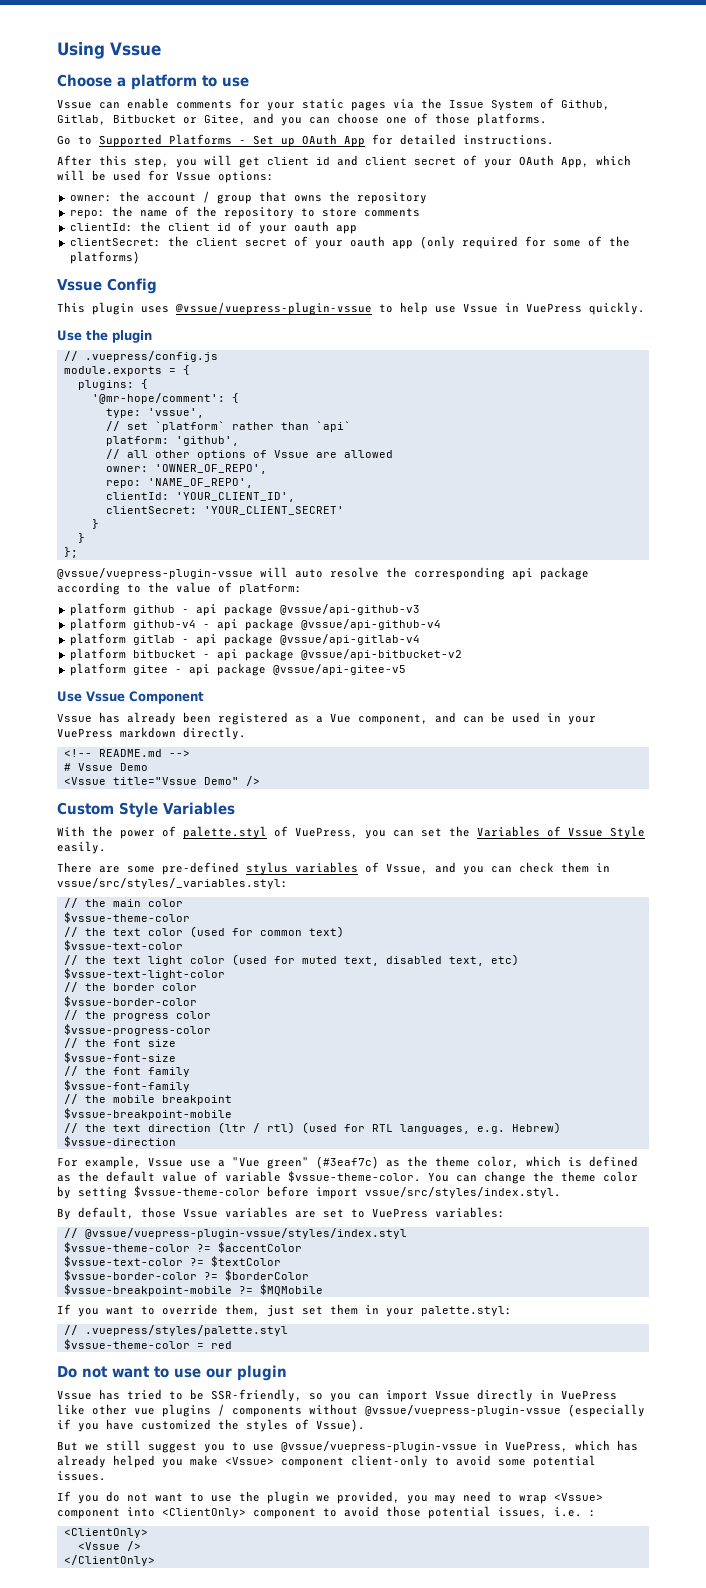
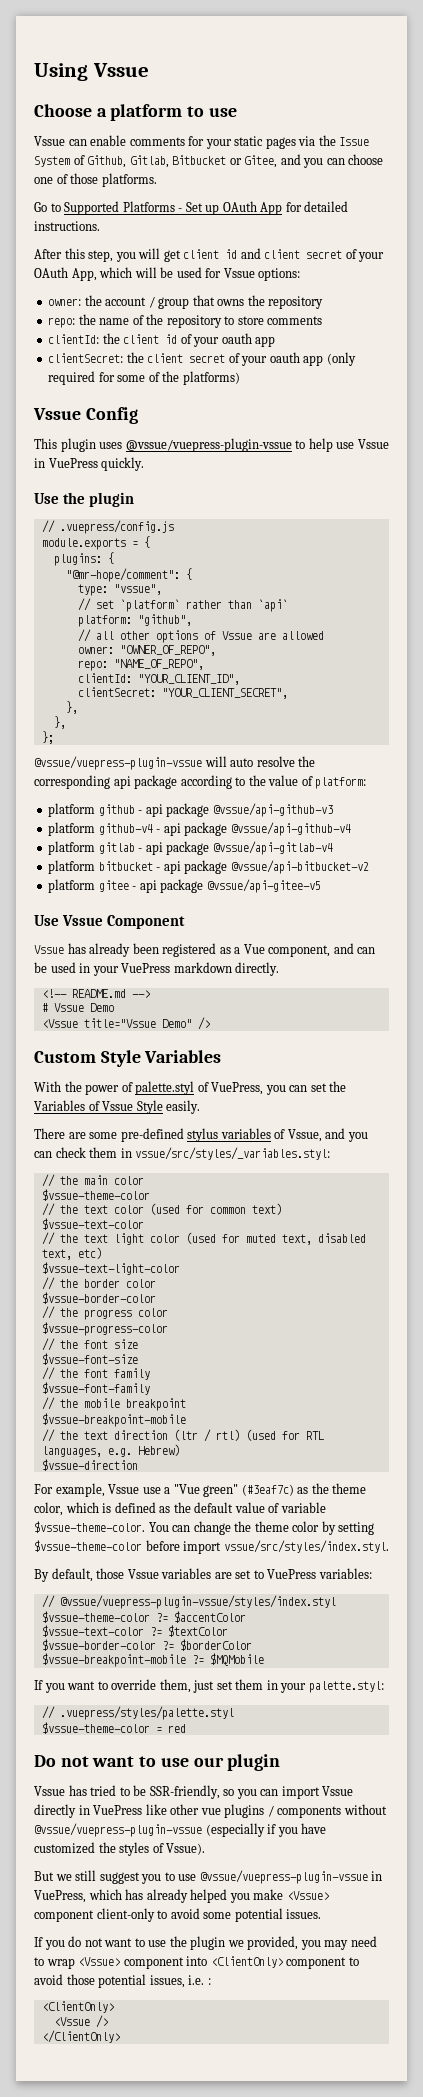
- '@mr-hope/comment': {
+ "@mr-hope/comment": {
- type: 'vssue',
+ type: "vssue",
- platform: 'github',
+ platform: "github",
- owner: 'OWNER_OF_REPO',
- repo: 'NAME_OF_REPO',
- clientId: 'YOUR_CLIENT_ID',
- clientSecret: 'YOUR_CLIENT_SECRET'
- }
- }
+ owner: "OWNER_OF_REPO",
+ repo: "NAME_OF_REPO",
+ clientId: "YOUR_CLIENT_ID",
+ clientSecret: "YOUR_CLIENT_SECRET",
+ },
+ },

